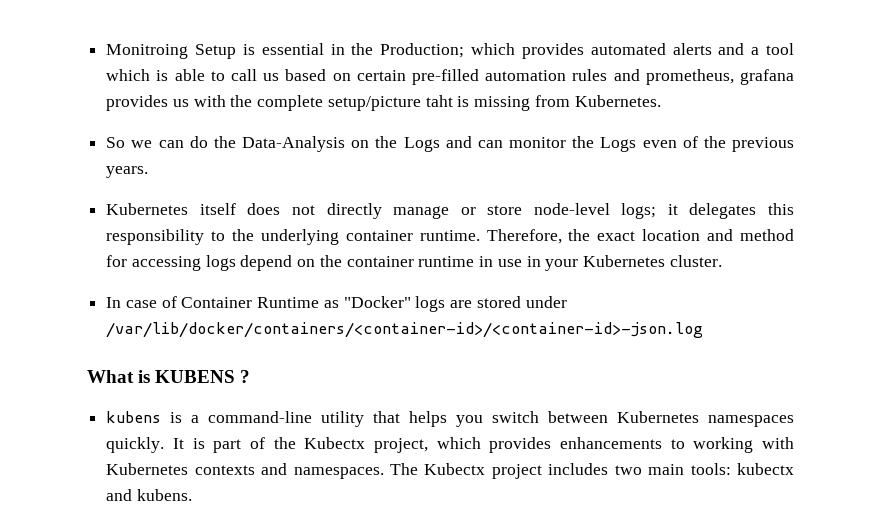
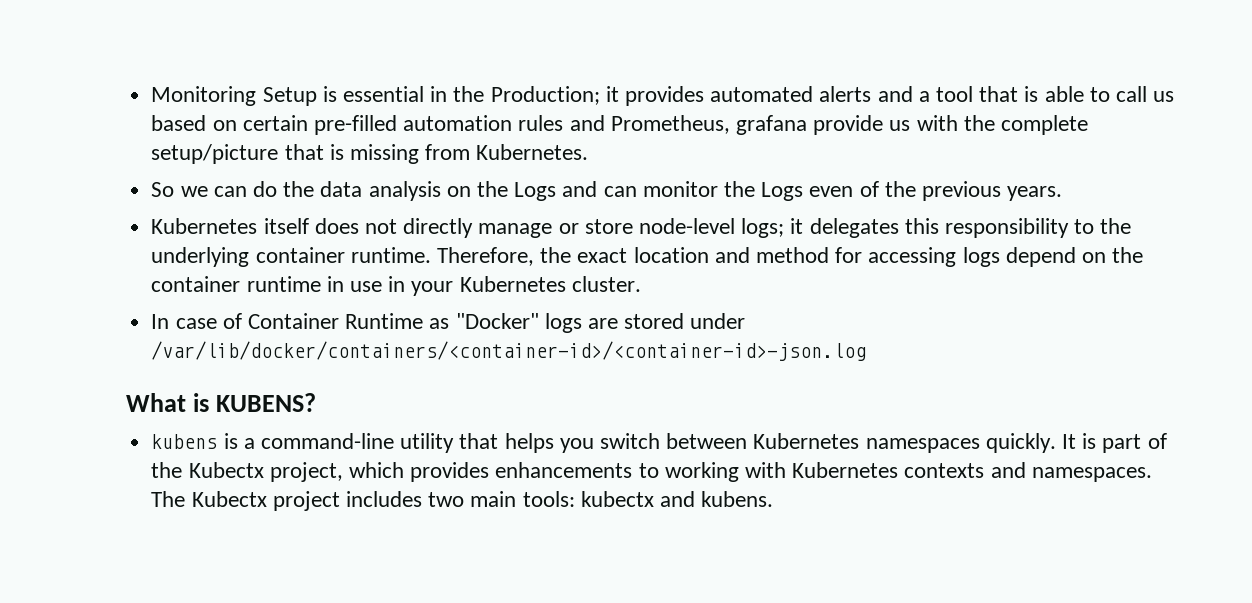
- Monitroing Setup is essential in the Production; which provides automated alerts and a tool which is able to call us based on certain pre-filled automation rules and prometheus, grafana provides us with the complete setup/picture taht is missing from Kubernetes.
+ Monitoring Setup is essential in the Production; it provides automated alerts and a tool that is able to call us based on certain pre-filled automation rules and Prometheus, grafana provide us with the complete setup/picture that is missing from Kubernetes.
- So we can do the Data-Analysis on the Logs and can monitor the Logs even of the previous years.
+ So we can do the data analysis on the Logs and can monitor the Logs even of the previous years.
- What is KUBENS ?
+ What is KUBENS?

